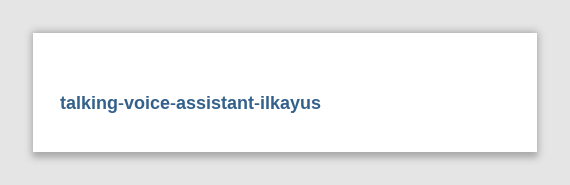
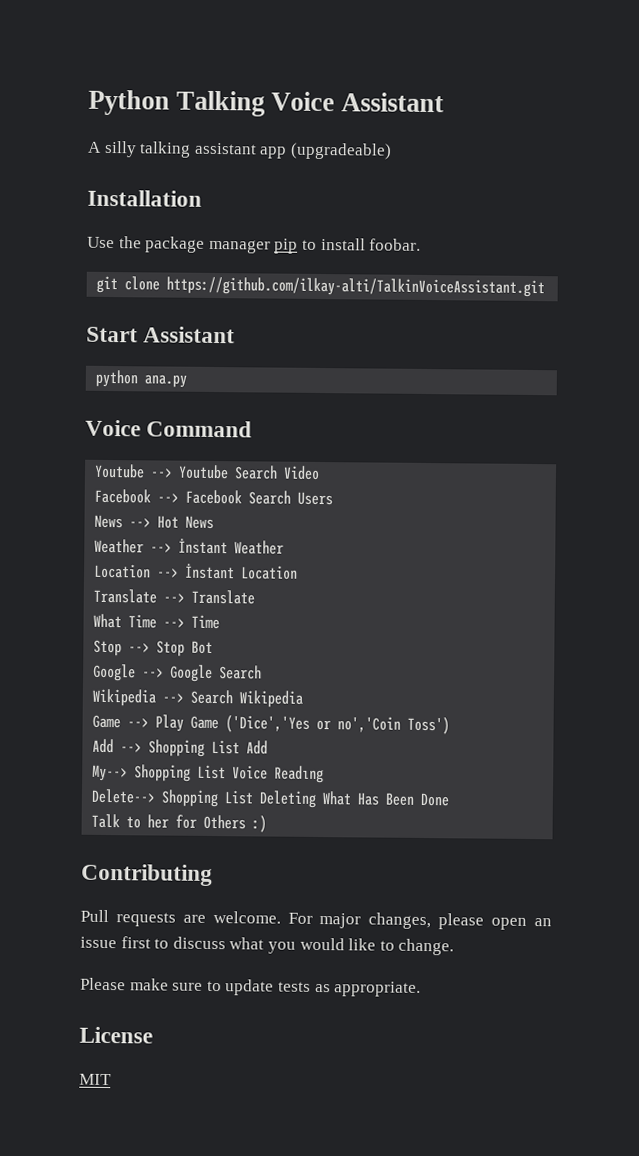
- talking-voice-assistant-ilkayus
+ Python Talking Voice Assistant
+ A silly talking assistant app (upgradeable)
+ Installation
+ Use the package manager pip to install foobar.
+ git clone https://github.com/ilkay-alti/TalkinVoiceAssistant.git
+ Start Assistant
+ python ana.py
+ Voice Command
+ Youtube --> Youtube Search Video
+ Facebook --> Facebook Search Users
+ News --> Hot News
+ Weather --> İnstant Weather
+ Location --> İnstant Location
+ Translate --> Translate
+ What Time --> Time
+ Stop --> Stop Bot
+ Google --> Google Search
+ Wikipedia --> Search Wikipedia
+ Game --> Play Game ('Dice','Yes or no','Coin Toss')
+ Add --> Shopping List Add
+ My--> Shopping List Voice Readıng
+ Delete--> Shopping List Deleting What Has Been Done
+ Talk to her for Others :)
+ Contributing
+ Pull requests are welcome. For major changes, please open an issue first to discuss what you would like to change.
+ Please make sure to update tests as appropriate.
+ License
+ MIT

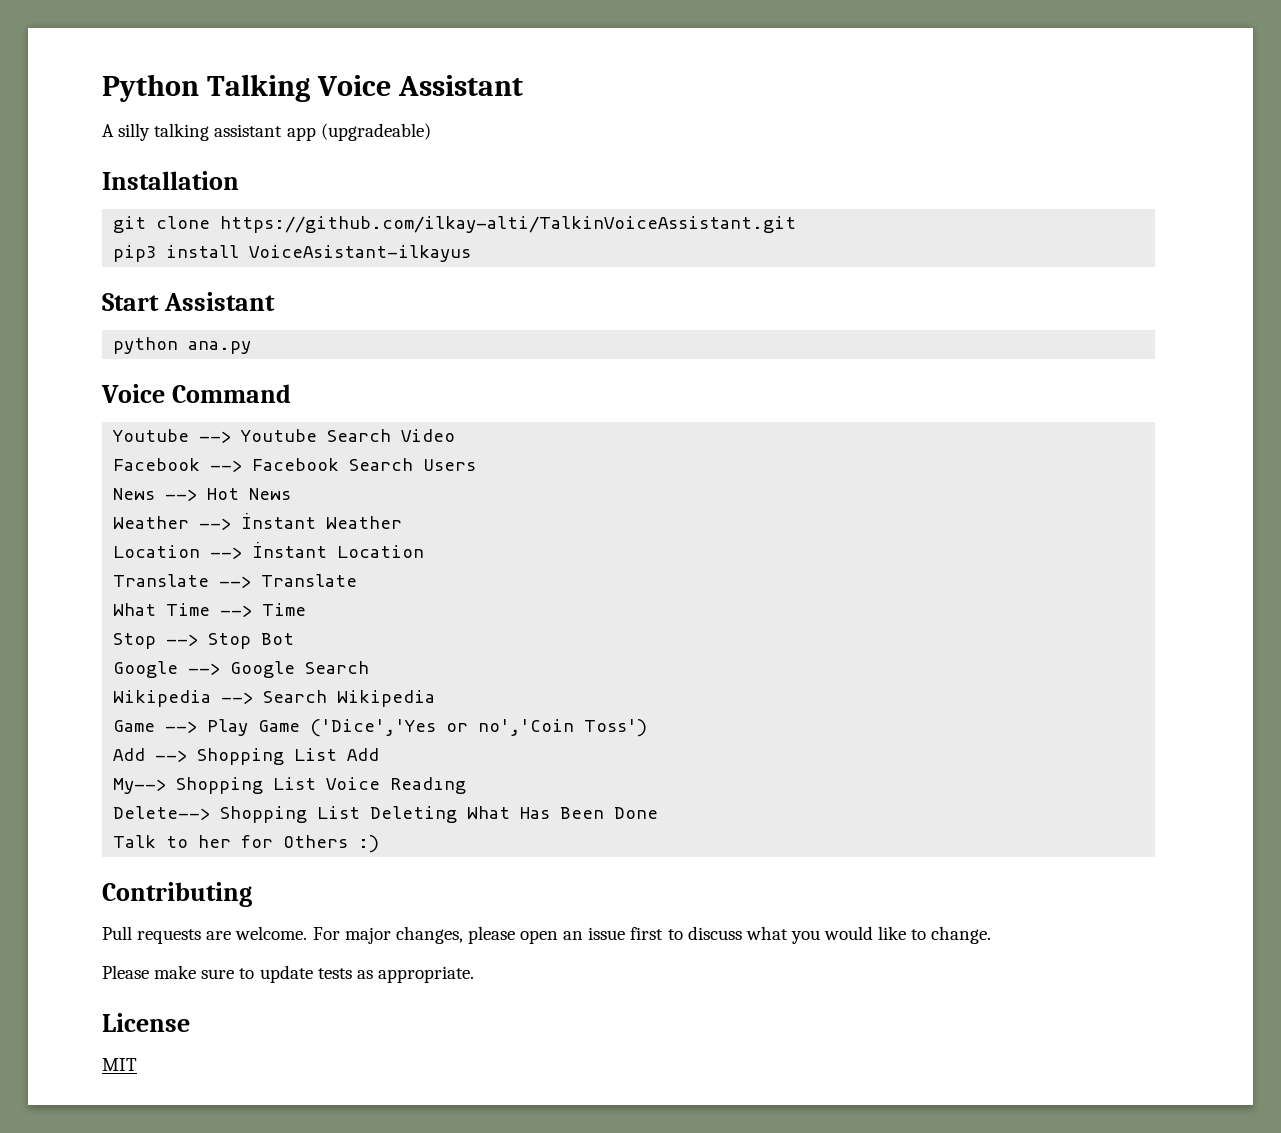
- Use the package manager pip to install foobar.
+ pip3 install VoiceAsistant-ilkayus

